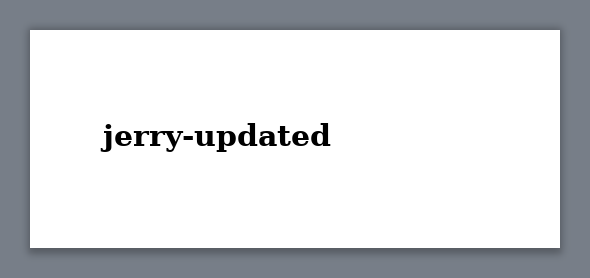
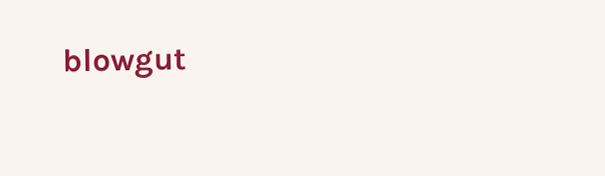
- jerry-updated
+ blowgut

